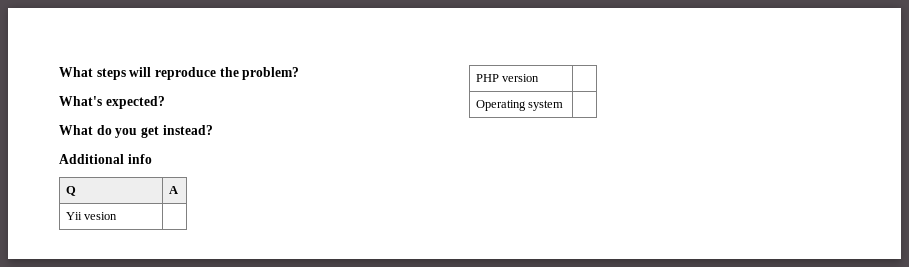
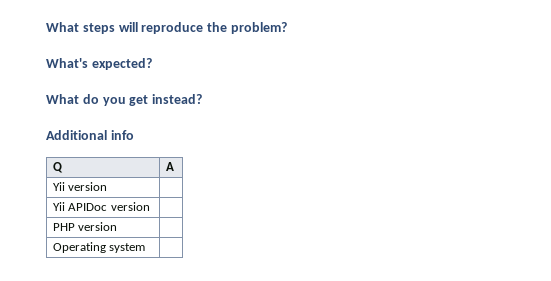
- Yii vesion |
+ Yii version |
+ Yii APIDoc version |

